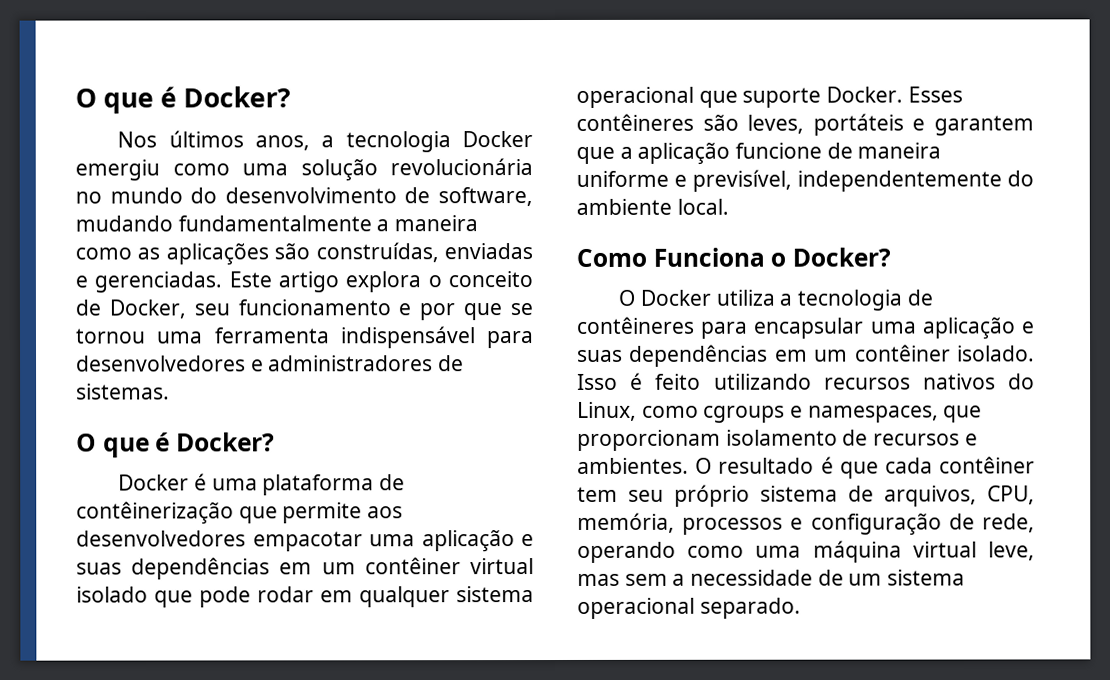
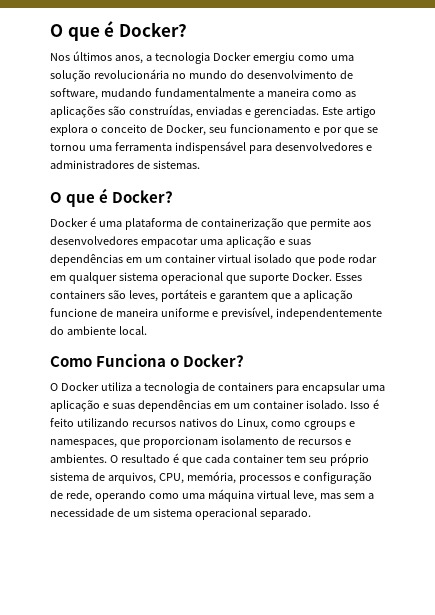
- Docker é uma plataforma de contêinerização que permite aos desenvolvedores empacotar uma aplicação e suas dependências em um contêiner virtual isolado que pode rodar em qualquer sistema operacional que suporte Docker.
+ Docker é uma plataforma de containerização que permite aos desenvolvedores empacotar uma aplicação e suas dependências em um container virtual isolado que pode rodar em qualquer sistema operacional que suporte Docker.
- Esses contêineres são leves, portáteis e garantem que a aplicação funcione de maneira uniforme e previsível, independentemente do ambiente local.
+ Esses containers são leves, portáteis e garantem que a aplicação funcione de maneira uniforme e previsível, independentemente do ambiente local.
- O Docker utiliza a tecnologia de contêineres para encapsular uma aplicação e suas dependências em um contêiner isolado.
+ O Docker utiliza a tecnologia de containers para encapsular uma aplicação e suas dependências em um container isolado.
- O resultado é que cada contêiner tem seu próprio sistema de arquivos, CPU, memória, processos e configuração de rede, operando como uma máquina virtual leve, mas sem a necessidade de um sistema operacional separado.
+ O resultado é que cada container tem seu próprio sistema de arquivos, CPU, memória, processos e configuração de rede, operando como uma máquina virtual leve, mas sem a necessidade de um sistema operacional separado.

